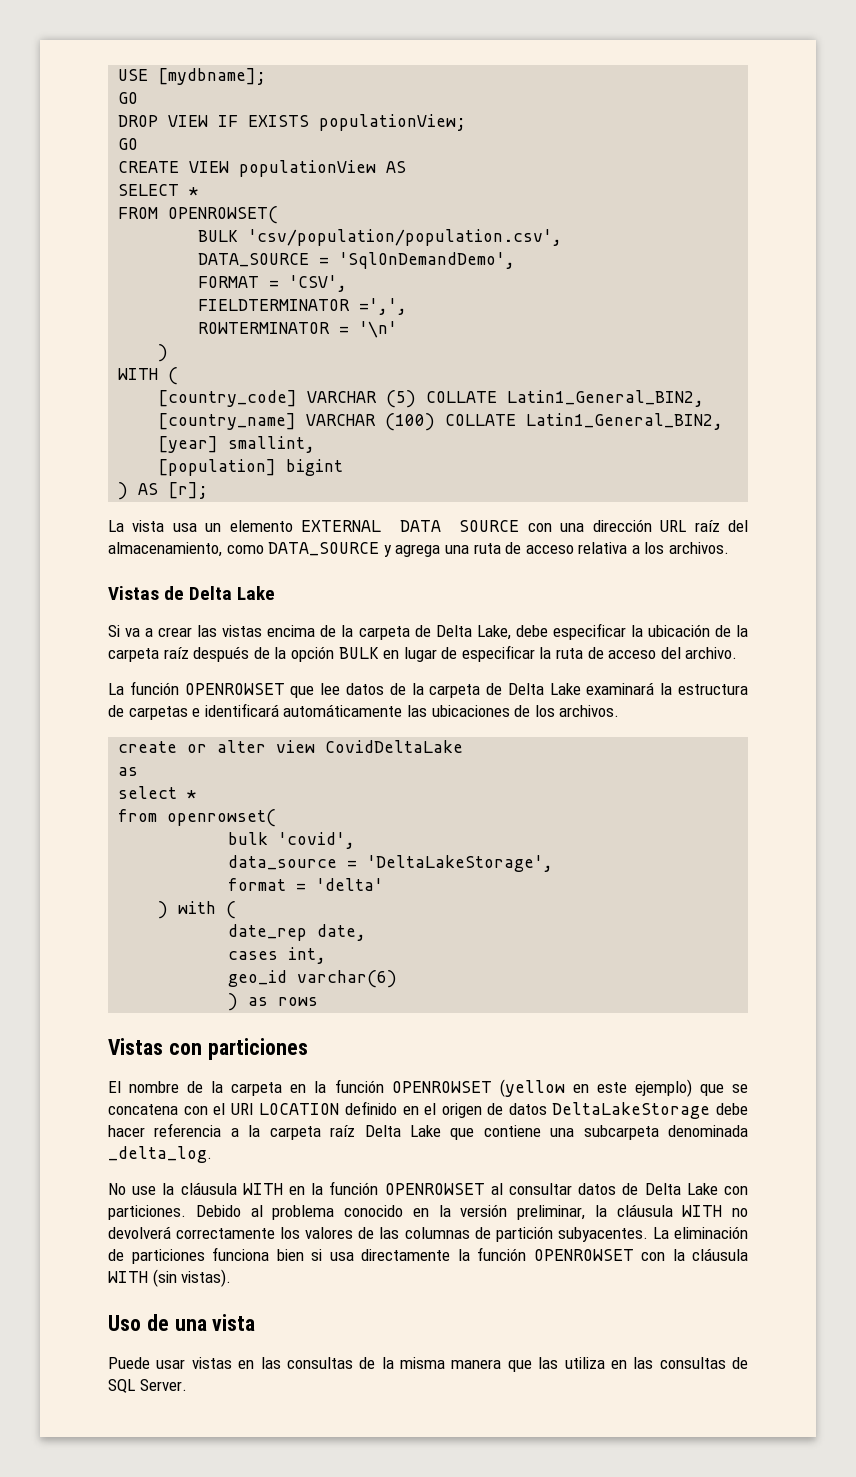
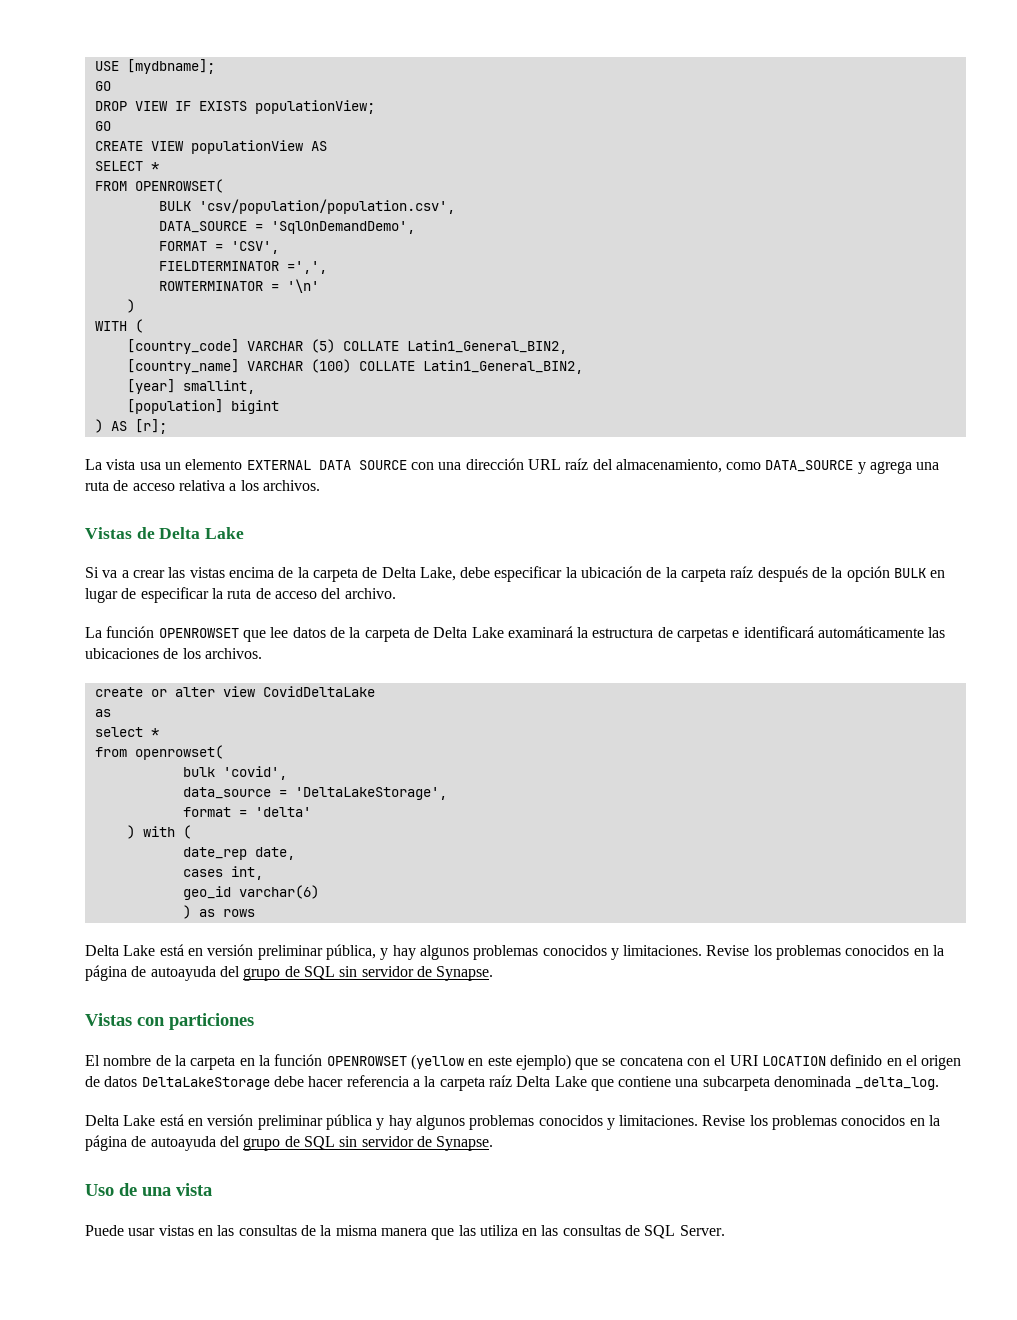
+ Delta Lake está en versión preliminar pública, y hay algunos problemas conocidos y limitaciones. Revise los problemas conocidos en la página de autoayuda del grupo de SQL sin servidor de Synapse.
- No use la cláusula WITH en la función OPENROWSET al consultar datos de Delta Lake con particiones. Debido al problema conocido en la versión preliminar, la cláusula WITH no devolverá correctamente los valores de las columnas de partición subyacentes. La eliminación de particiones funciona bien si usa directamente la función OPENROWSET con la cláusula WITH (sin vistas).
+ Delta Lake está en versión preliminar pública y hay algunos problemas conocidos y limitaciones. Revise los problemas conocidos en la página de autoayuda del grupo de SQL sin servidor de Synapse.

